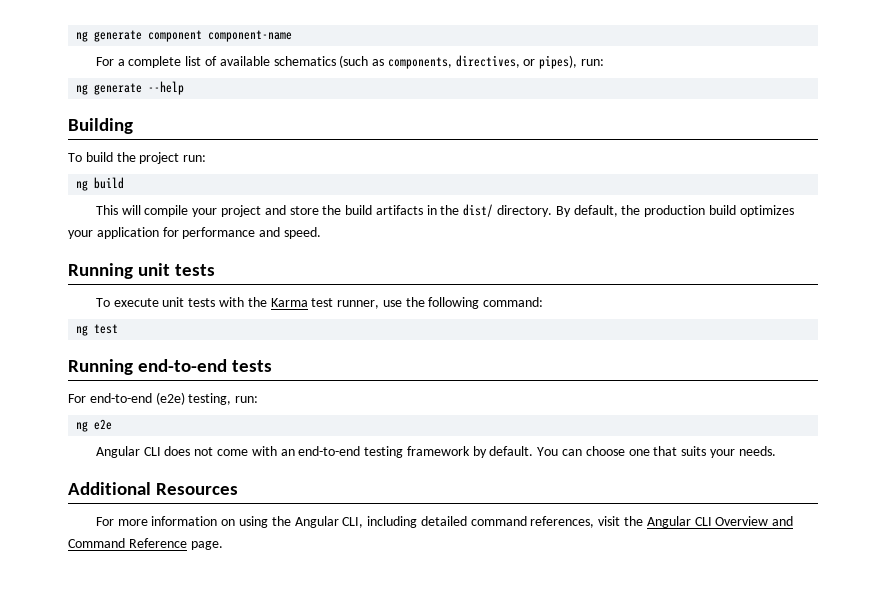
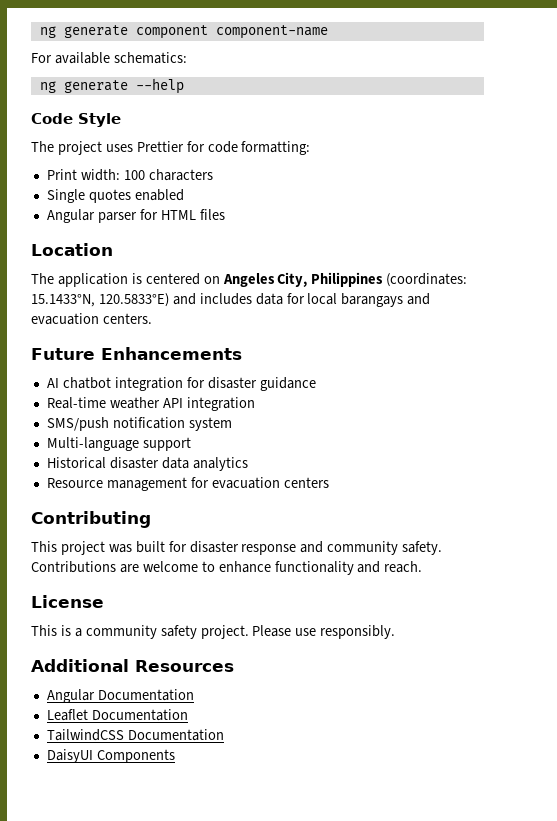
- For a complete list of available schematics (such as components, directives, or pipes), run:
+ For available schematics:
  ng generate --help
- Building
- To build the project run:
- ng build
- This will compile your project and store the build artifacts in the dist/ directory. By default, the production build optimizes your application for performance and speed.
- Running unit tests
- To execute unit tests with the Karma test runner, use the following command:
- ng test
- Running end-to-end tests
- For end-to-end (e2e) testing, run:
- ng e2e
- Angular CLI does not come with an end-to-end testing framework by default. You can choose one that suits your needs.
+ Code Style
+ The project uses Prettier for code formatting:
+ Print width: 100 characters
+ Single quotes enabled
+ Angular parser for HTML files
+ Location
+ The application is centered on Angeles City, Philippines (coordinates: 15.1433°N, 120.5833°E) and includes data for local barangays and evacuation centers.
+ Future Enhancements
+ AI chatbot integration for disaster guidance
+ Real-time weather API integration
+ SMS/push notification system
+ Multi-language support
+ Historical disaster data analytics
+ Resource management for evacuation centers
+ Contributing
+ This project was built for disaster response and community safety. Contributions are welcome to enhance functionality and reach.
+ License
+ This is a community safety project. Please use responsibly.
  Additional Resources
- For more information on using the Angular CLI, including detailed command references, visit the Angular CLI Overview and Command Reference page.
+ Angular Documentation
+ Leaflet Documentation
+ TailwindCSS Documentation
+ DaisyUI Components

